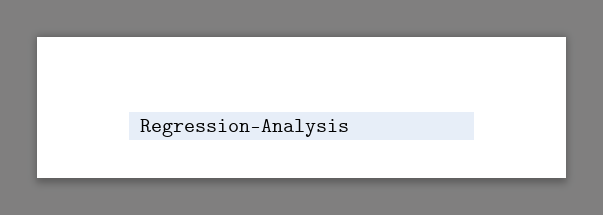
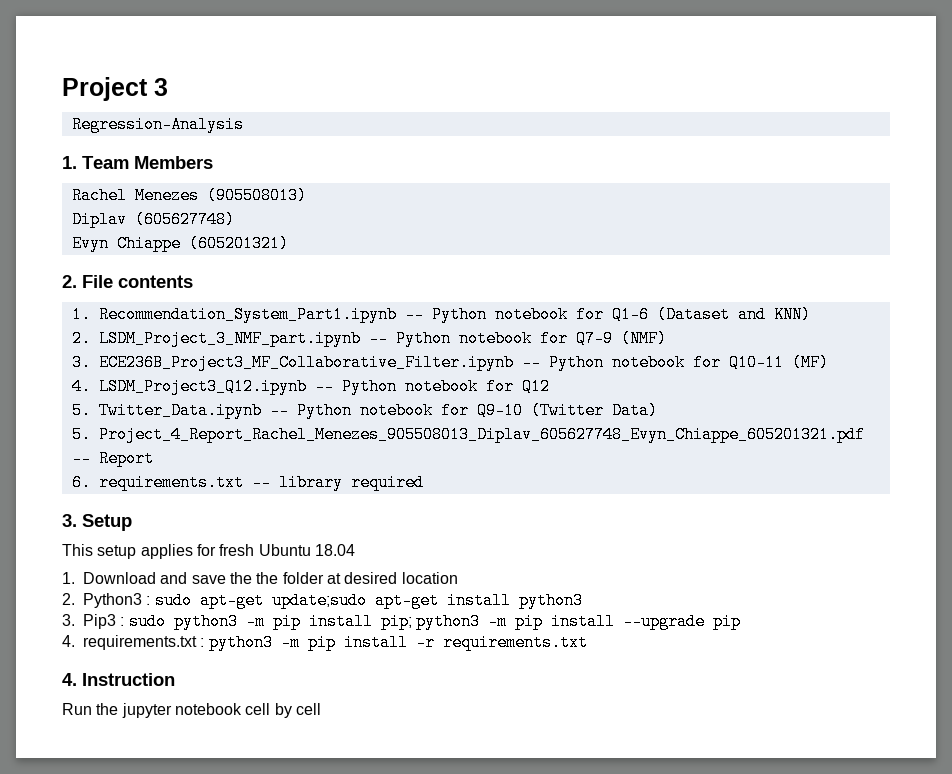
+ Project 3
+ 1. Team Members
+ Rachel Menezes (905508013)
+ Diplav (605627748)
+ Evyn Chiappe (605201321)
+ 2. File contents
+ 1. Recommendation_System_Part1.ipynb -- Python notebook for Q1-6 (Dataset and KNN)
+ 2. LSDM_Project_3_NMF_part.ipynb -- Python notebook for Q7-9 (NMF)
+ 3. ECE236B_Project3_MF_Collaborative_Filter.ipynb -- Python notebook for Q10-11 (MF)
+ 4. LSDM_Project3_Q12.ipynb -- Python notebook for Q12
+ 5. Twitter_Data.ipynb -- Python notebook for Q9-10 (Twitter Data)
+ 5. Project_4_Report_Rachel_Menezes_905508013_Diplav_605627748_Evyn_Chiappe_605201321.pdf -- Report
+ 6. requirements.txt -- library required
+ 3. Setup
+ This setup applies for fresh Ubuntu 18.04
+ 1. Download and save the the folder at desired location
+ 2. Python3 : sudo apt-get update;sudo apt-get install python3
+ 3. Pip3 : sudo python3 -m pip install pip; python3 -m pip install --upgrade pip
+ 4. requirements.txt : python3 -m pip install -r requirements.txt
+ 4. Instruction
+ Run the jupyter notebook cell by cell

